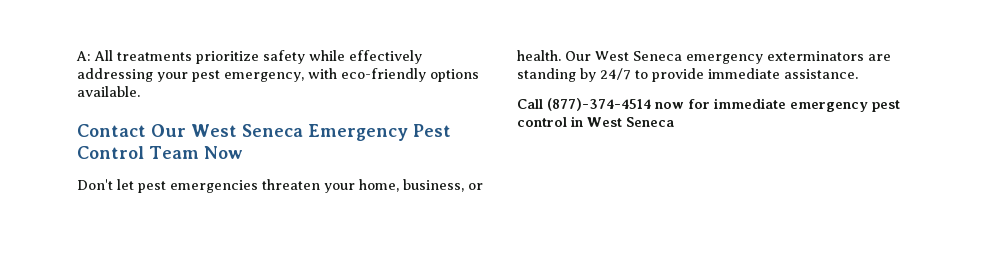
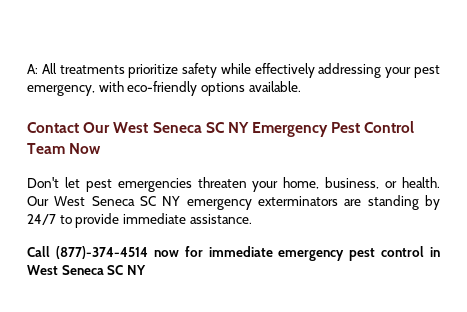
- Contact Our West Seneca Emergency Pest Control Team Now
+ Contact Our West Seneca SC NY Emergency Pest Control Team Now
- Our West Seneca emergency exterminators are standing by 24/7 to provide immediate assistance.
+ Our West Seneca SC NY emergency exterminators are standing by 24/7 to provide immediate assistance.
- Call (877)-374-4514 now for immediate emergency pest control in West Seneca
+ Call (877)-374-4514 now for immediate emergency pest control in West Seneca SC NY

